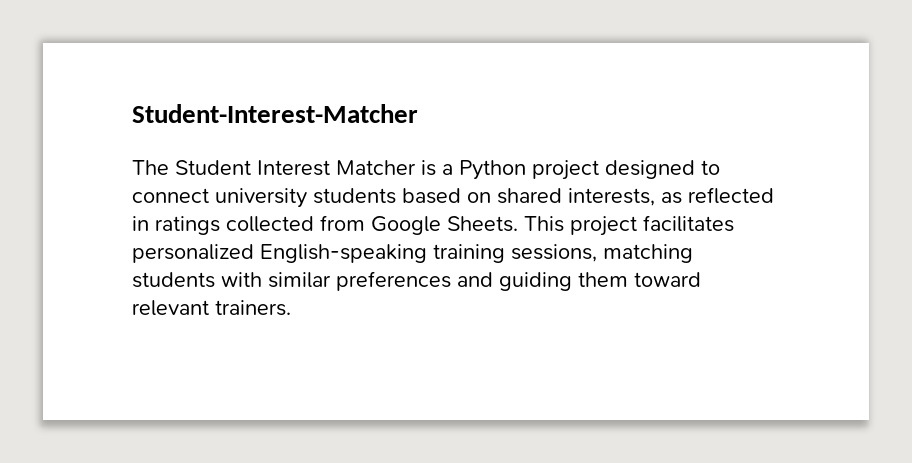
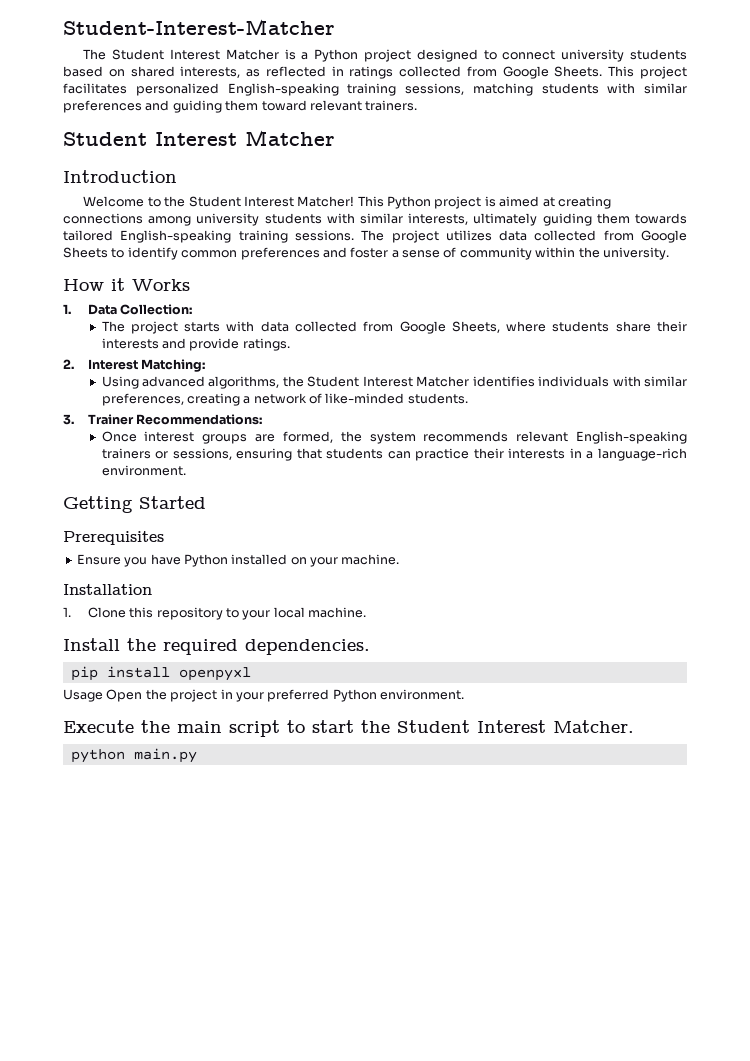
  This project facilitates personalized English-speaking training sessions, matching students with similar preferences and guiding them toward relevant trainers.
+ Student Interest Matcher
+ Introduction
+ Welcome to the Student Interest Matcher! This Python project is aimed at creating connections among university students with similar interests, ultimately guiding them towards tailored English-speaking training sessions. The project utilizes data collected from Google Sheets to identify common preferences and foster a sense of community within the university.
+ How it Works
+ 1. Data Collection:
+ The project starts with data collected from Google Sheets, where students share their interests and provide ratings.
+ 2. Interest Matching:
+ Using advanced algorithms, the Student Interest Matcher identifies individuals with similar preferences, creating a network of like-minded students.
+ 3. Trainer Recommendations:
+ Once interest groups are formed, the system recommends relevant English-speaking trainers or sessions, ensuring that students can practice their interests in a language-rich environment.
+ Getting Started
+ Prerequisites
+ Ensure you have Python installed on your machine.
+ Installation
+ 1. Clone this repository to your local machine.
+ Install the required dependencies.
+ pip install openpyxl
+ Usage Open the project in your preferred Python environment.
+ Execute the main script to start the Student Interest Matcher.
+ python main.py

